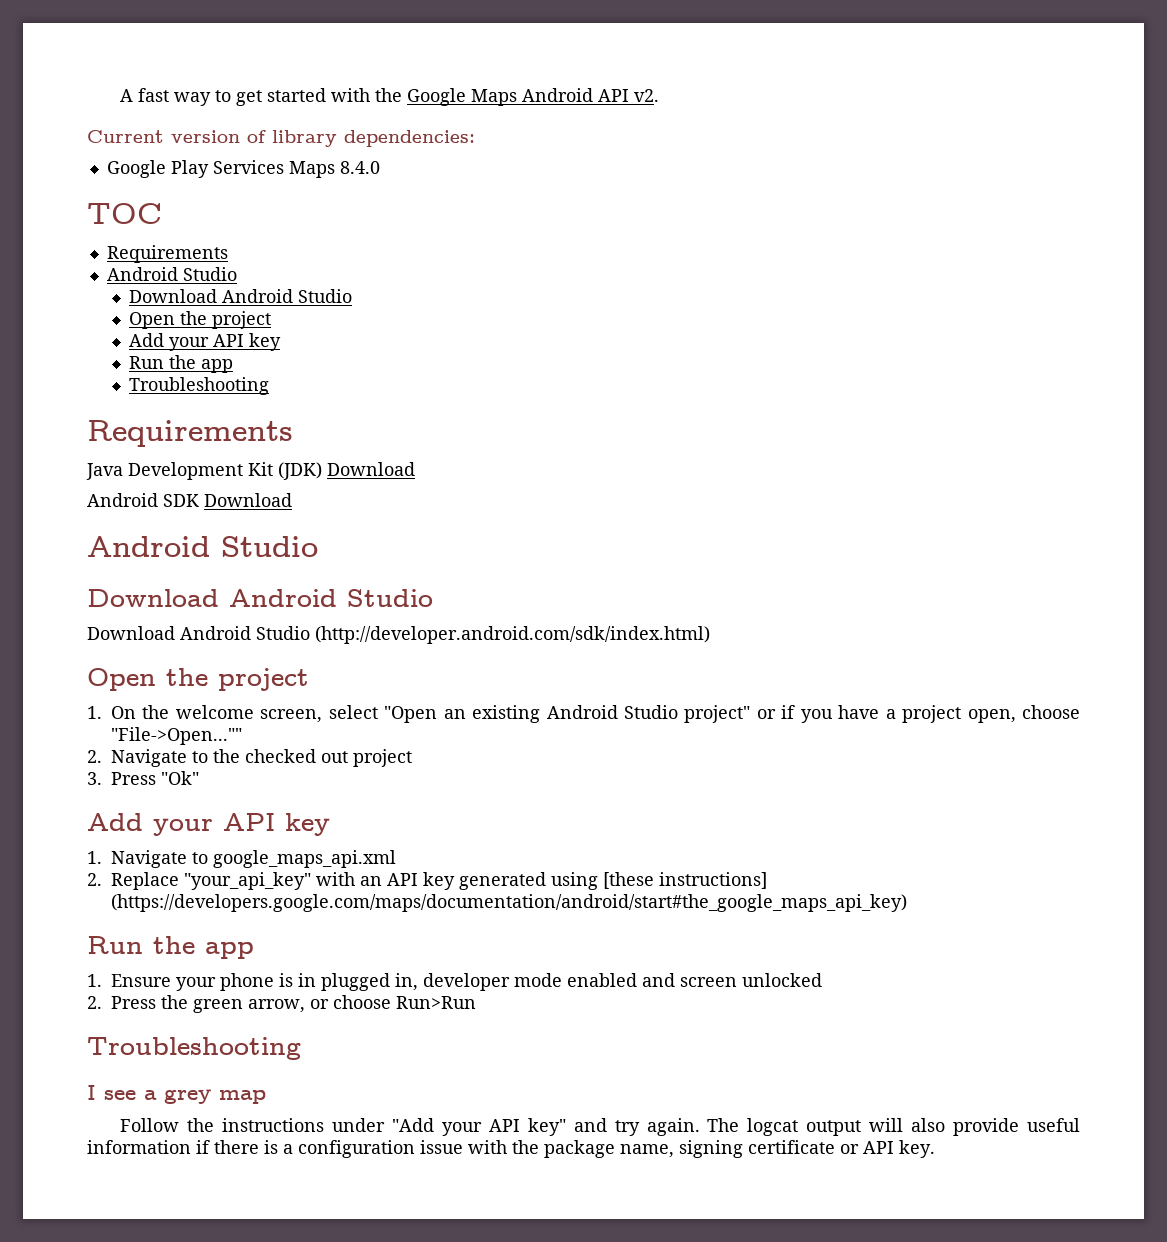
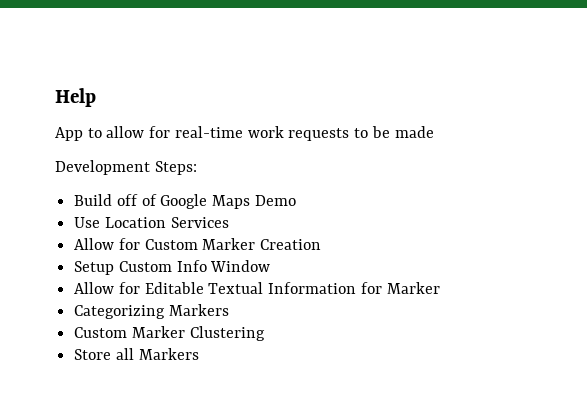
- A fast way to get started with the Google Maps Android API v2.
- Current version of library dependencies:
- Google Play Services Maps 8.4.0
- TOC
- Requirements
- Android Studio
- Download Android Studio
- Open the project
- Add your API key
- Run the app
- Troubleshooting
- Requirements
- Java Development Kit (JDK) Download
- Android SDK Download
- Android Studio
- Download Android Studio
- Download Android Studio (http://developer.android.com/sdk/index.html)
- Open the project
- 1. On the welcome screen, select "Open an existing Android Studio project" or if you have a project open, choose "File->Open...""
- 2. Navigate to the checked out project
- 3. Press "Ok"
- Add your API key
- 1. Navigate to google_maps_api.xml
- 2. Replace "your_api_key" with an API key generated using [these instructions] (https://developers.google.com/maps/documentation/android/start#the_google_maps_api_key)
- Run the app
- 1. Ensure your phone is in plugged in, developer mode enabled and screen unlocked
- 2. Press the green arrow, or choose Run>Run
- Troubleshooting
- I see a grey map
- Follow the instructions under "Add your API key" and try again. The logcat output will also provide useful information if there is a configuration issue with the package name, signing certificate or API key.
+ Help
+ App to allow for real-time work requests to be made
+ Development Steps:
+ Build off of Google Maps Demo
+ Use Location Services
+ Allow for Custom Marker Creation
+ Setup Custom Info Window
+ Allow for Editable Textual Information for Marker
+ Categorizing Markers
+ Custom Marker Clustering
+ Store all Markers

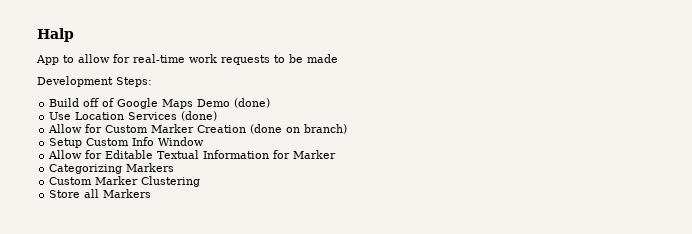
- Help
+ Halp
- Build off of Google Maps Demo
+ Build off of Google Maps Demo (done)
- Use Location Services
+ Use Location Services (done)
- Allow for Custom Marker Creation
+ Allow for Custom Marker Creation (done on branch)

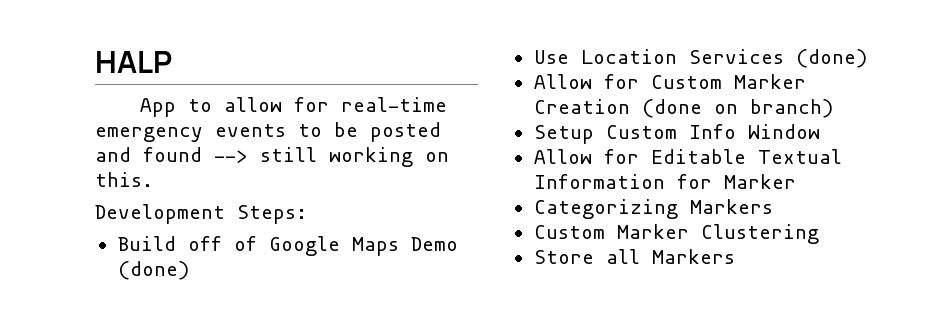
- Halp
+ HALP
- App to allow for real-time work requests to be made
+ App to allow for real-time emergency events to be posted and found --> still working on this.

